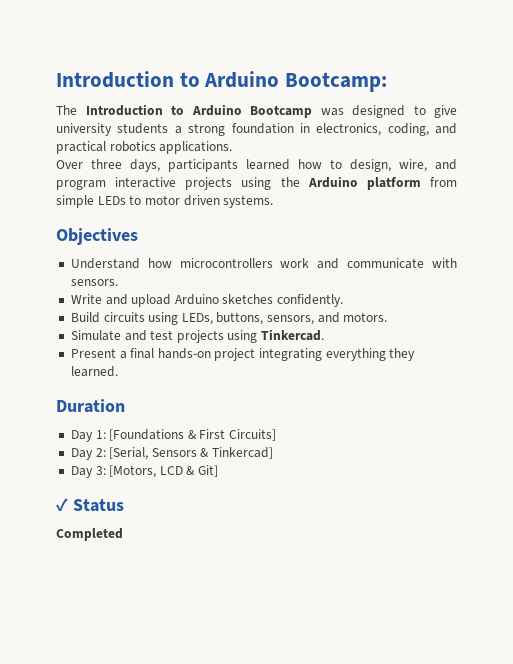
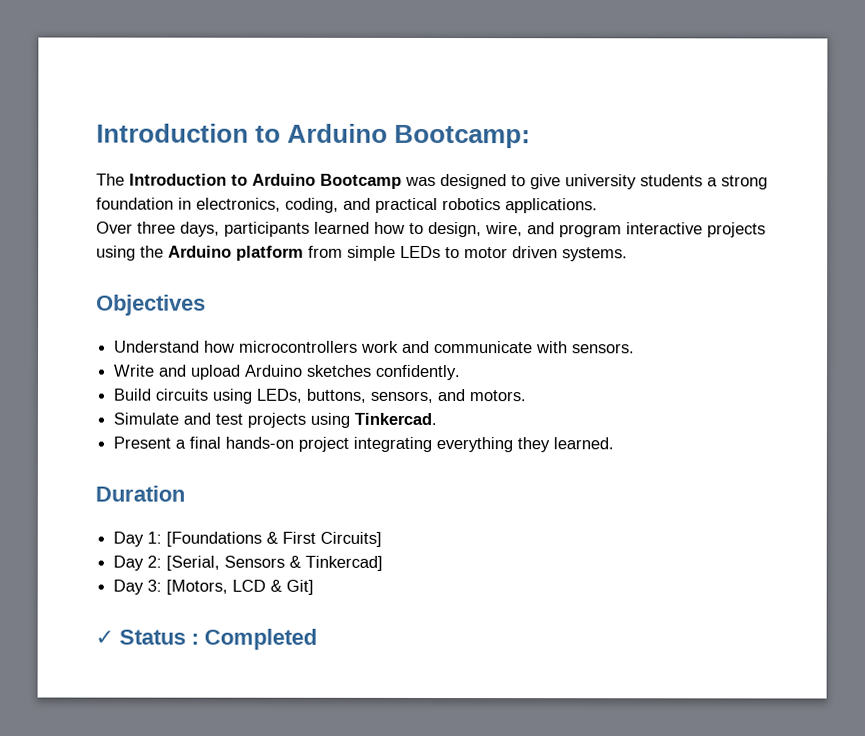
- ✓ Status
- Completed
+ ✓ Status : Completed

